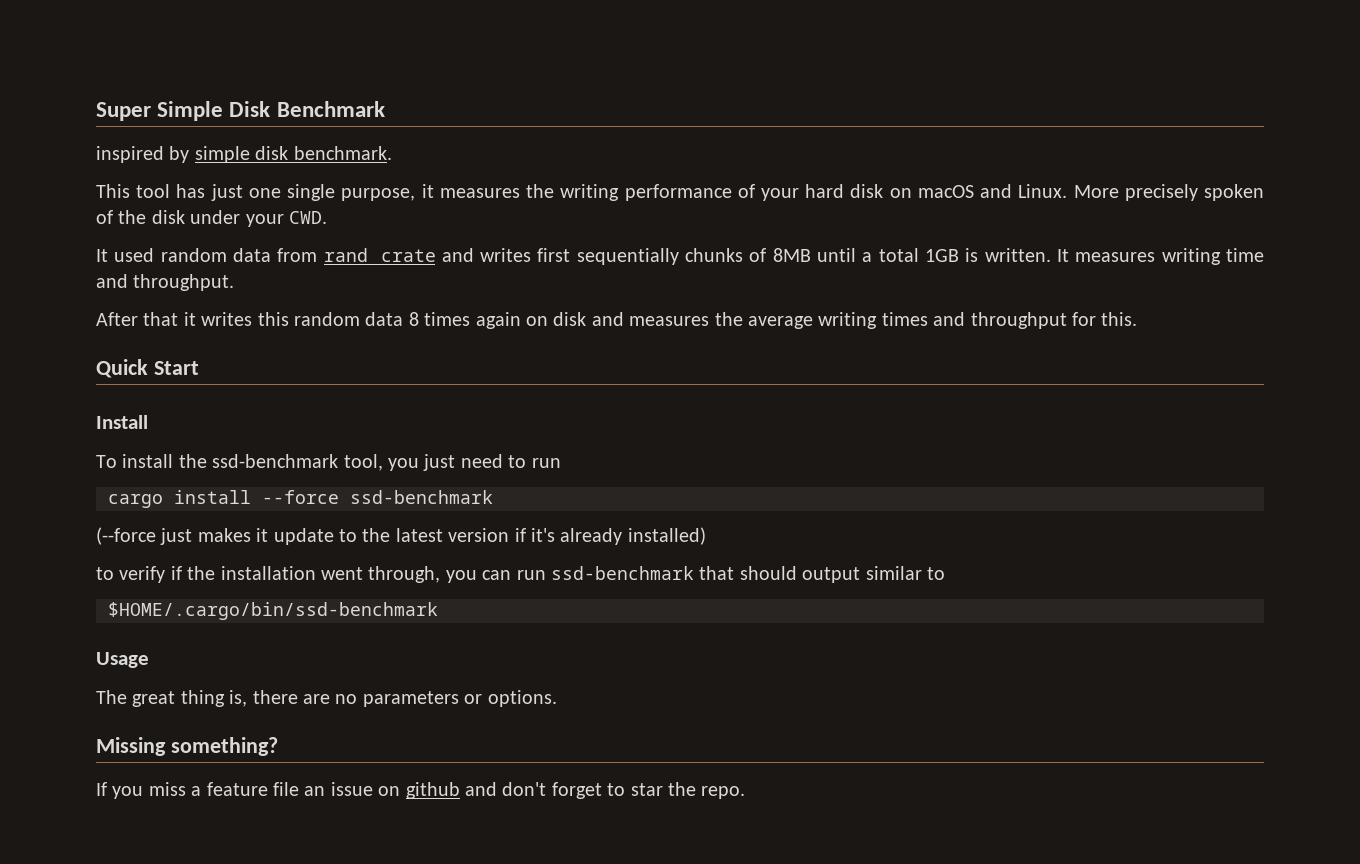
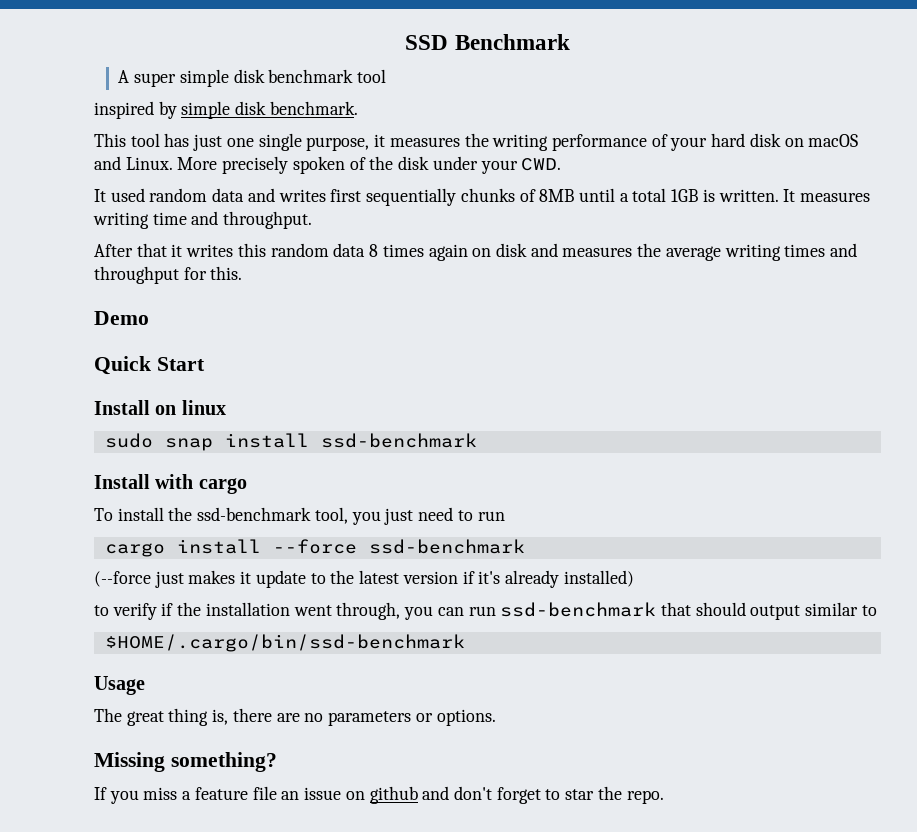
- Super Simple Disk Benchmark
+ SSD Benchmark
+ A super simple disk benchmark tool
- It used random data from rand crate and writes first sequentially chunks of 8MB until a total 1GB is written.
+ It used random data and writes first sequentially chunks of 8MB until a total 1GB is written.
+ Demo
- Install
+ Install on linux
+ sudo snap install ssd-benchmark
+ Install with cargo

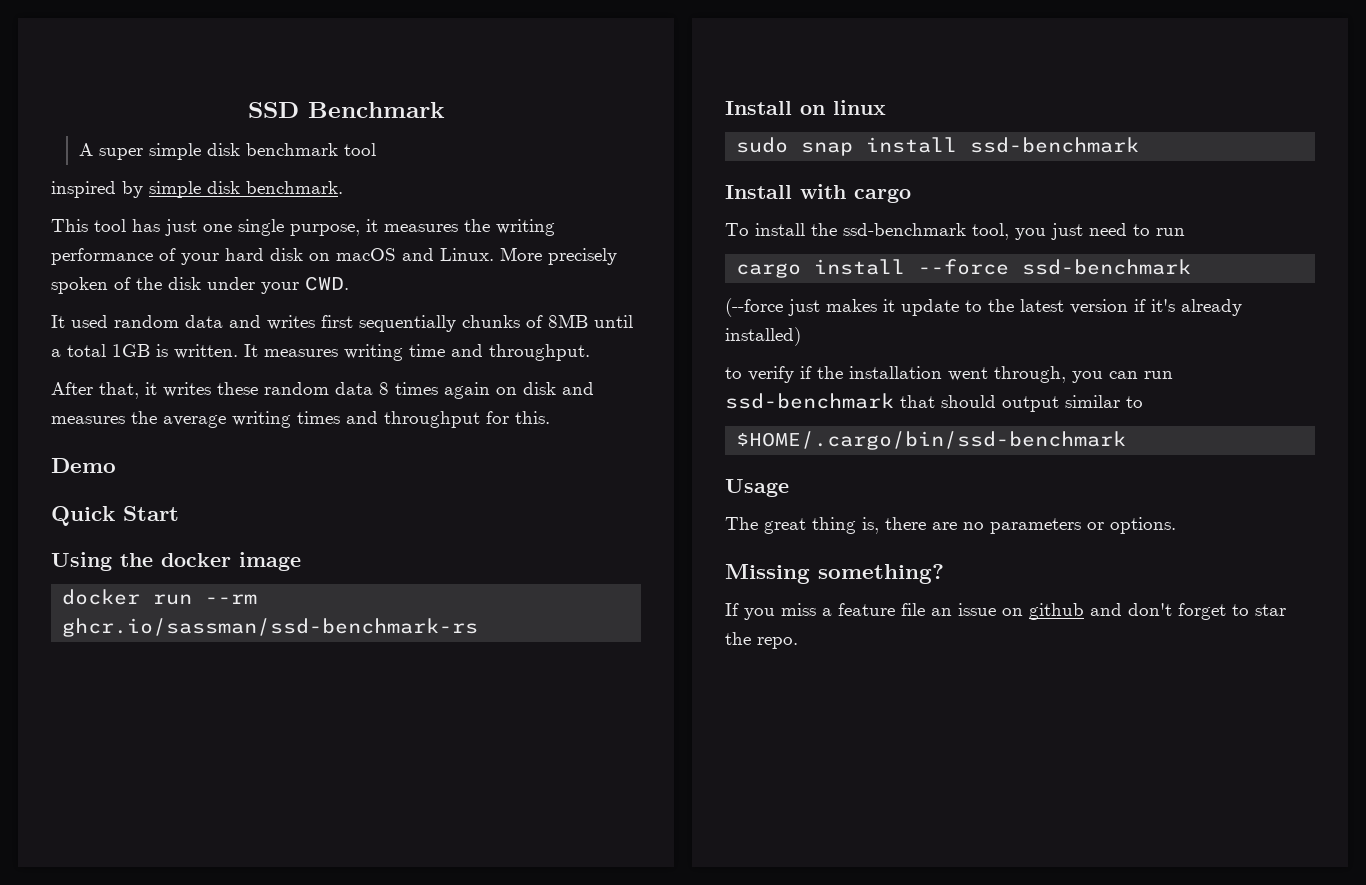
- After that it writes this random data 8 times again on disk and measures the average writing times and throughput for this.
+ After that, it writes these random data 8 times again on disk and measures the average writing times and throughput for this.
+ Using the docker image
+ docker run --rm ghcr.io/sassman/ssd-benchmark-rs

